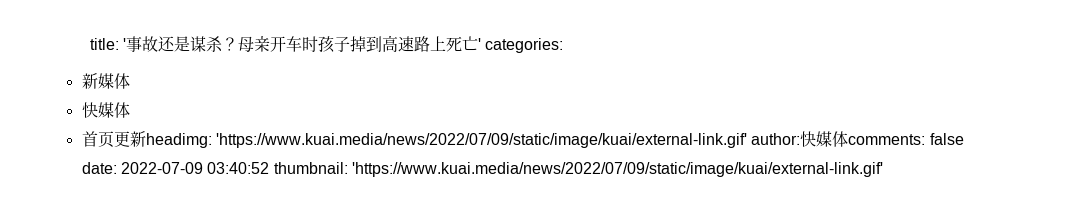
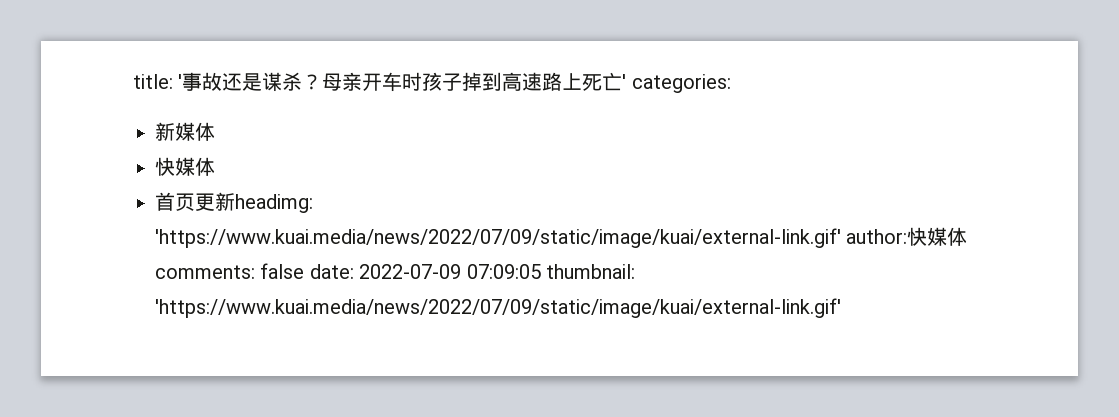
- 首页更新headimg: 'https://www.kuai.media/news/2022/07/09/static/image/kuai/external-link.gif' author:快媒体comments: false date: 2022-07-09 03:40:52 thumbnail: 'https://www.kuai.media/news/2022/07/09/static/image/kuai/external-link.gif'
+ 首页更新headimg: 'https://www.kuai.media/news/2022/07/09/static/image/kuai/external-link.gif' author:快媒体comments: false date: 2022-07-09 07:09:05 thumbnail: 'https://www.kuai.media/news/2022/07/09/static/image/kuai/external-link.gif'

